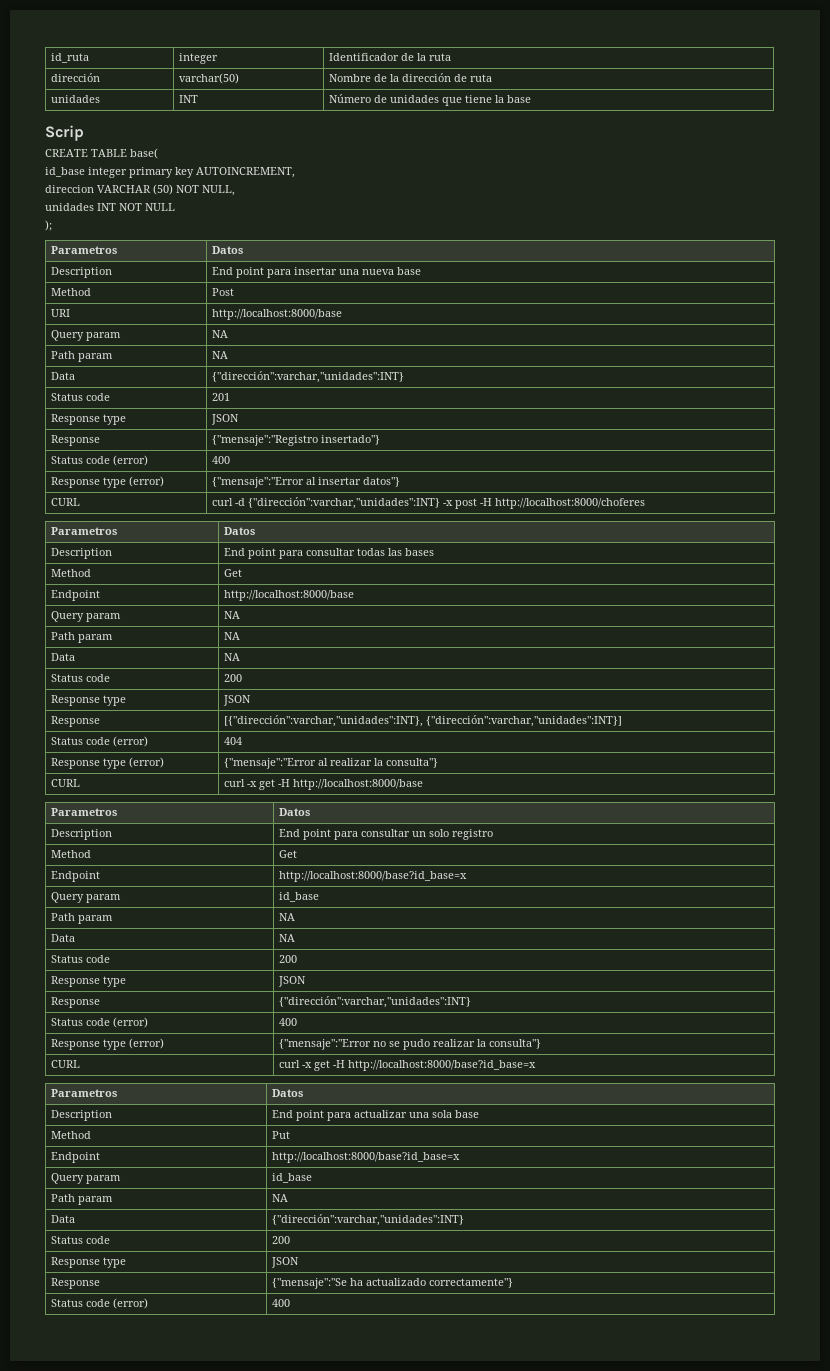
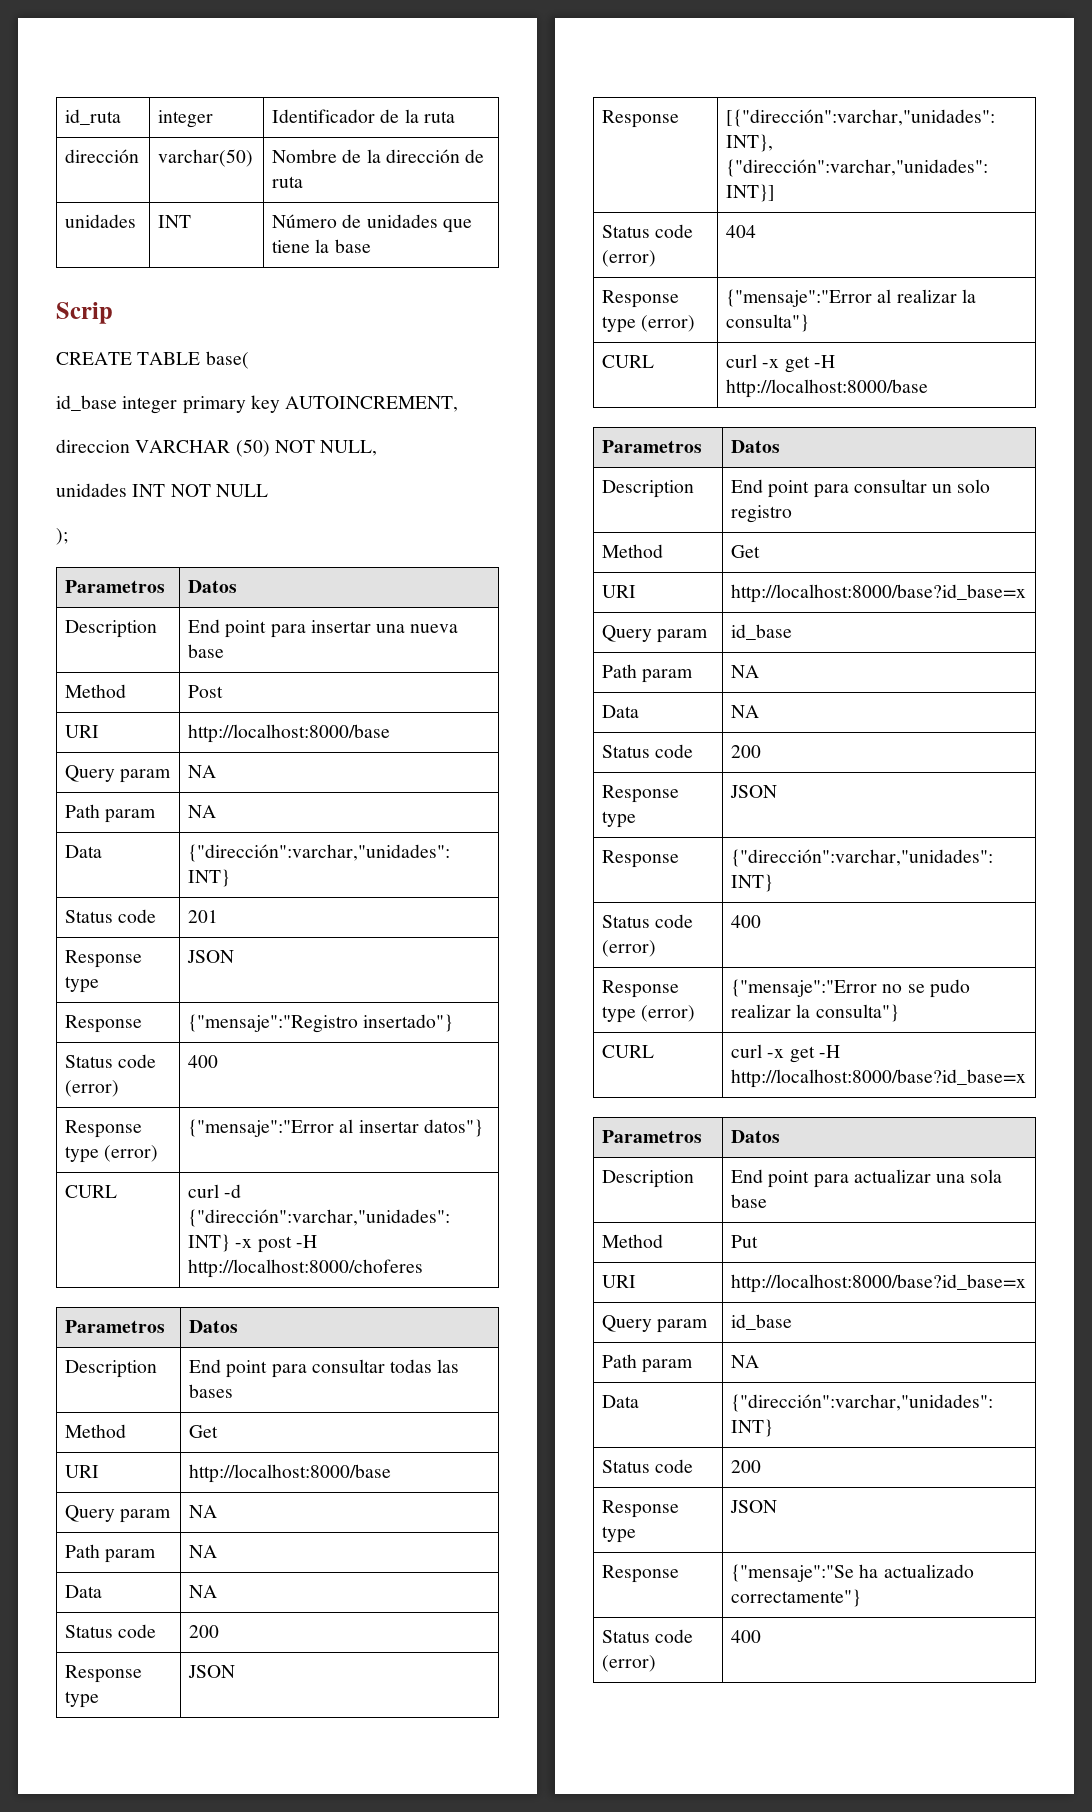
  Description | End point para consultar todas las bases
  Method | Get
- Endpoint | http://localhost:8000/base
+ URI | http://localhost:8000/base
  Description | End point para consultar un solo registro
  Method | Get
- Endpoint | http://localhost:8000/base?id_base=x
+ URI | http://localhost:8000/base?id_base=x
  Method | Put
- Endpoint | http://localhost:8000/base?id_base=x
+ URI | http://localhost:8000/base?id_base=x

